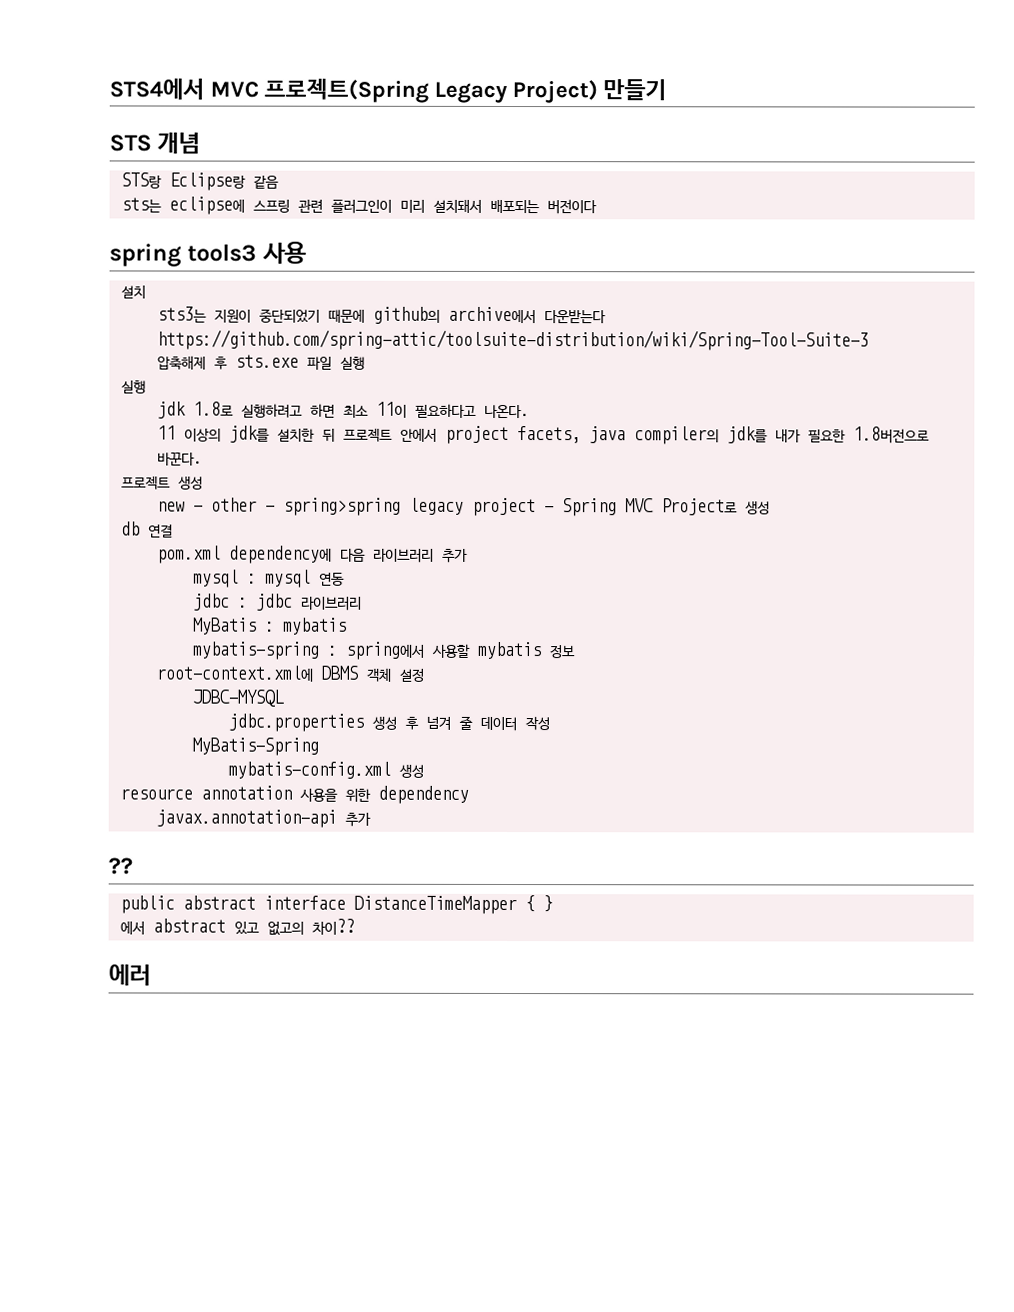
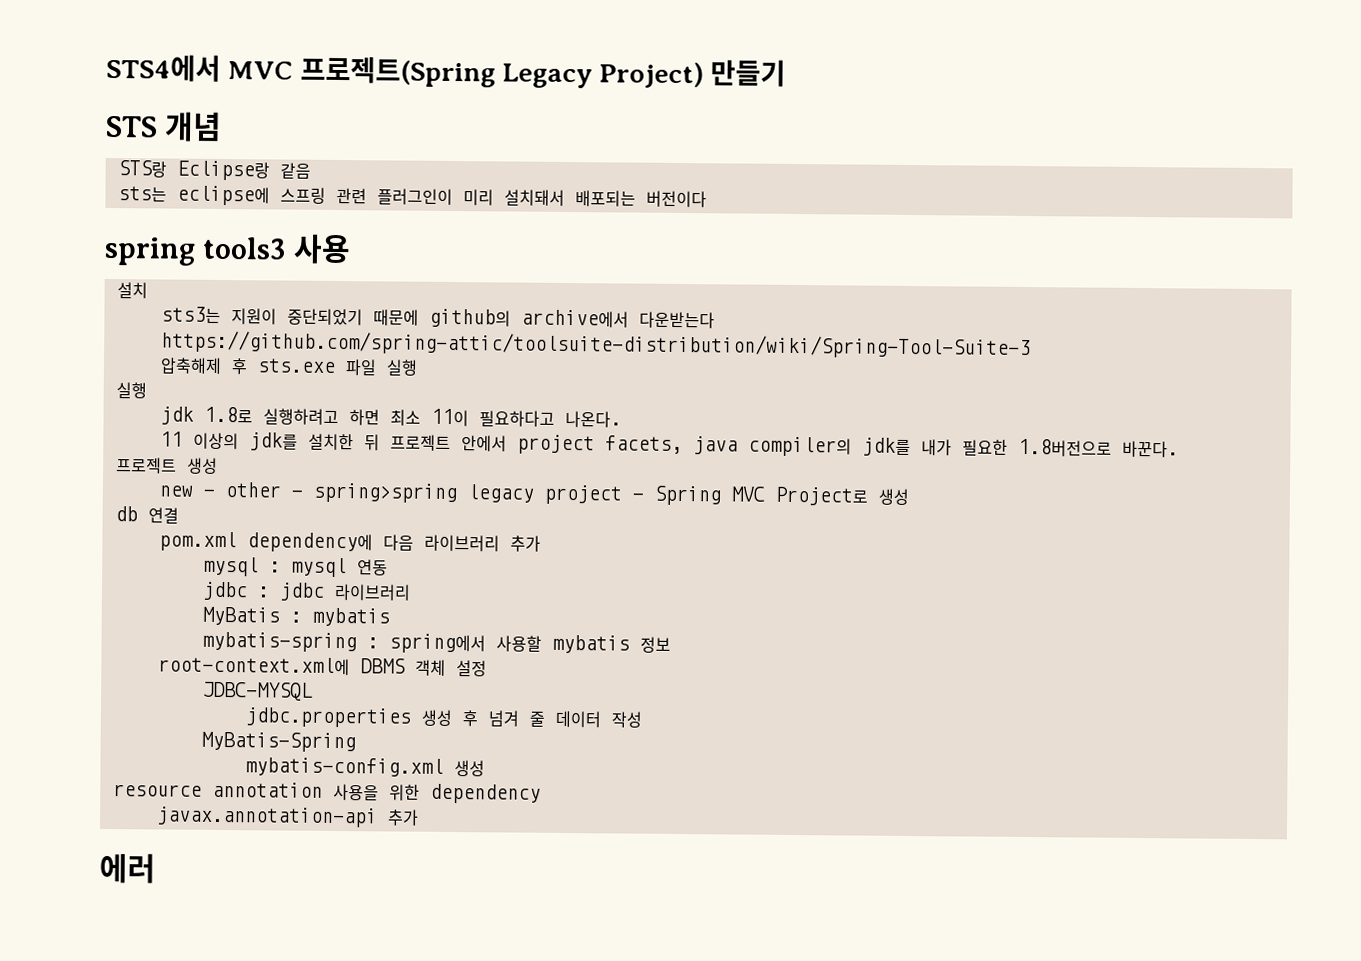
- ??
- public abstract interface DistanceTimeMapper { }
- 에서 abstract 있고 없고의 차이??

